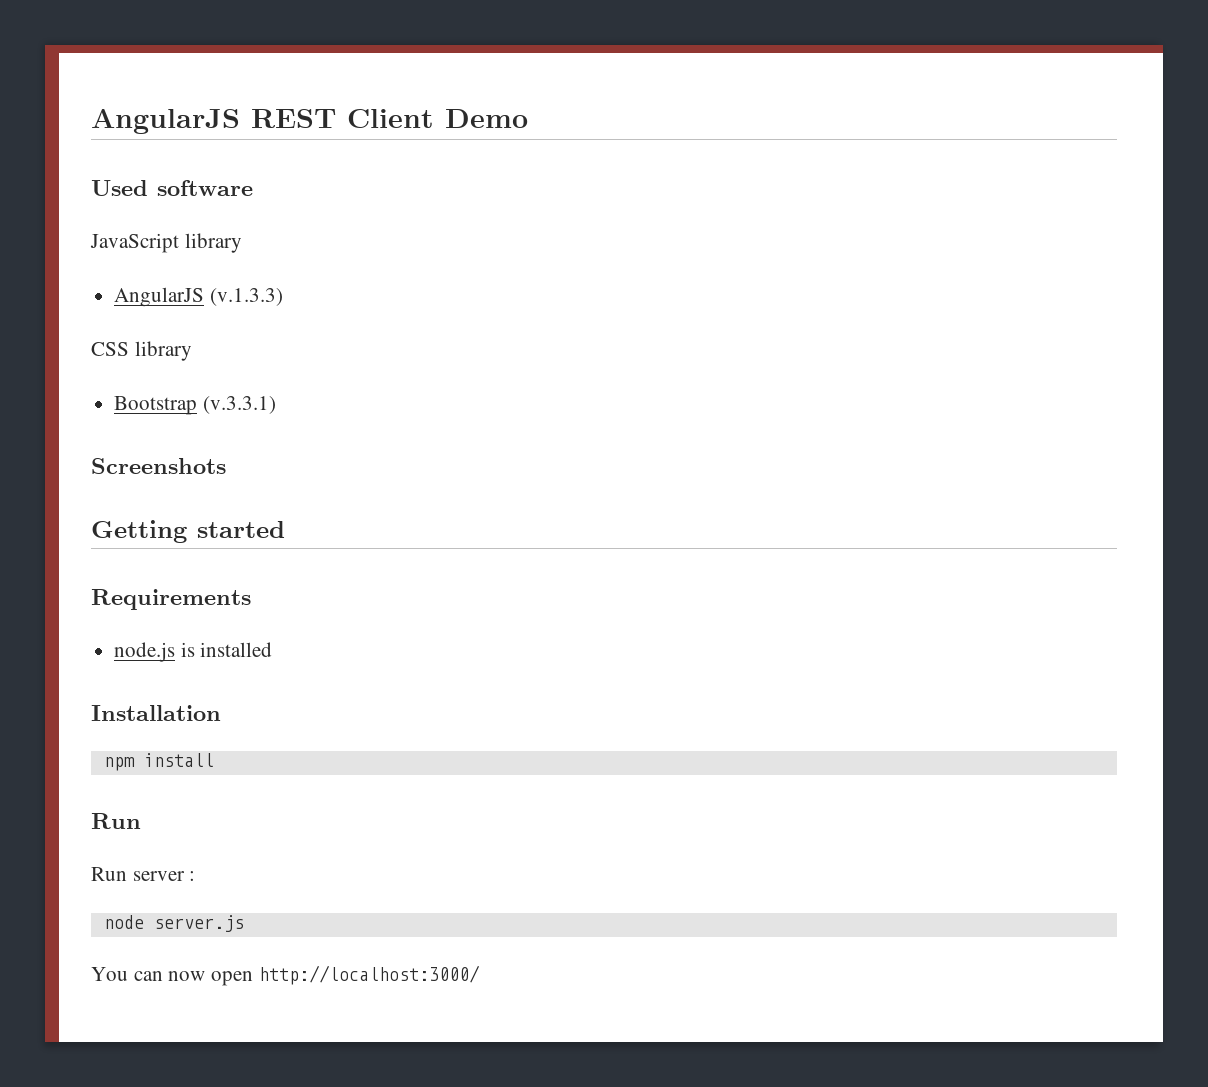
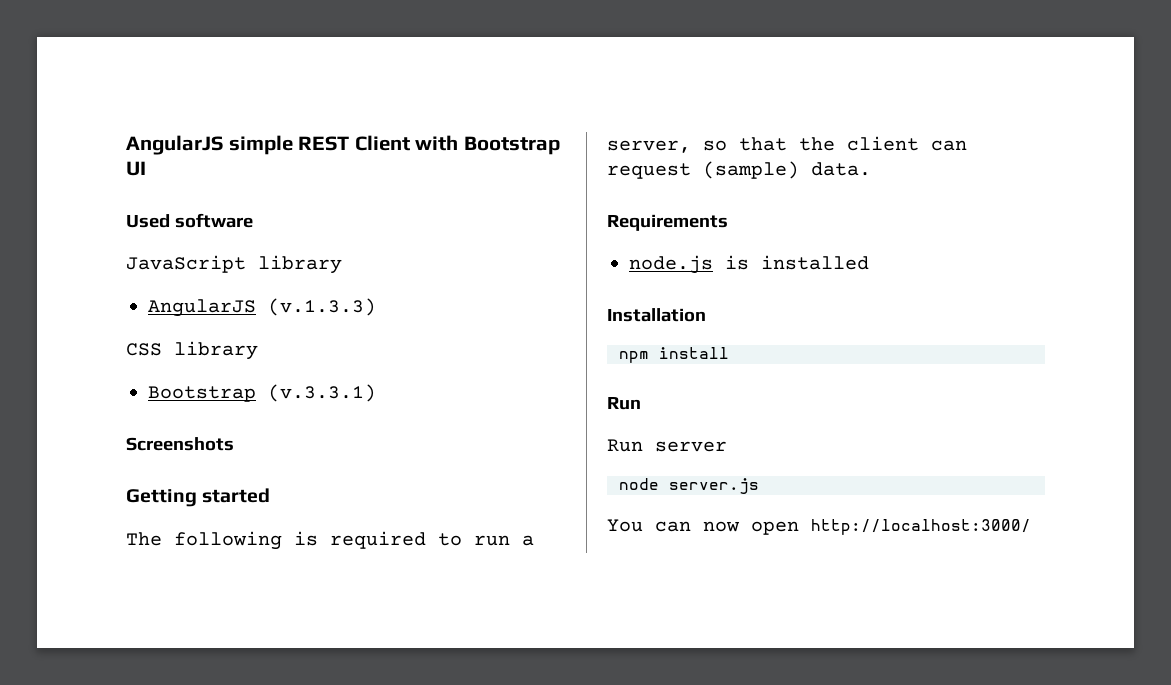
- AngularJS REST Client Demo
+ AngularJS simple REST Client with Bootstrap UI
+ The following is required to run a server, so that the client can request (sample) data.
- Run server :
+ Run server

